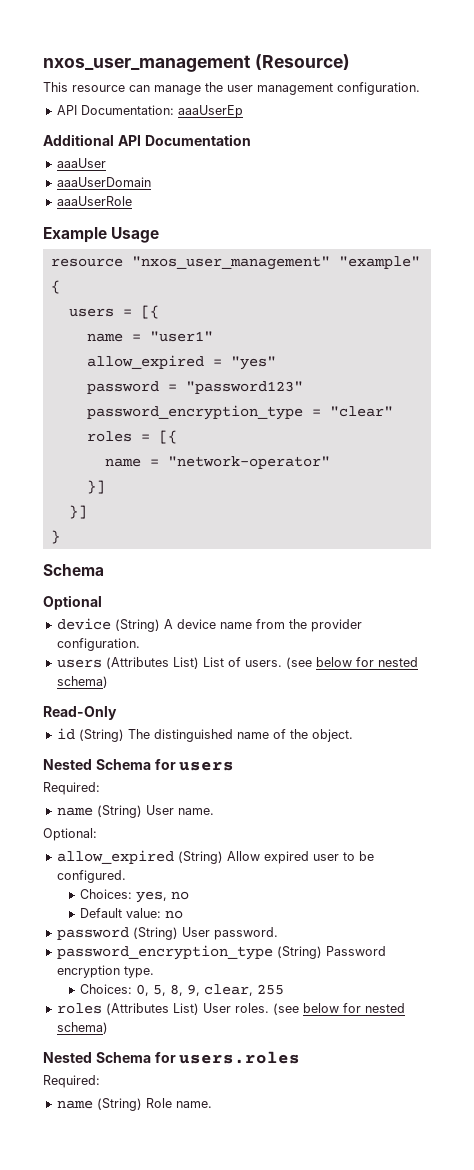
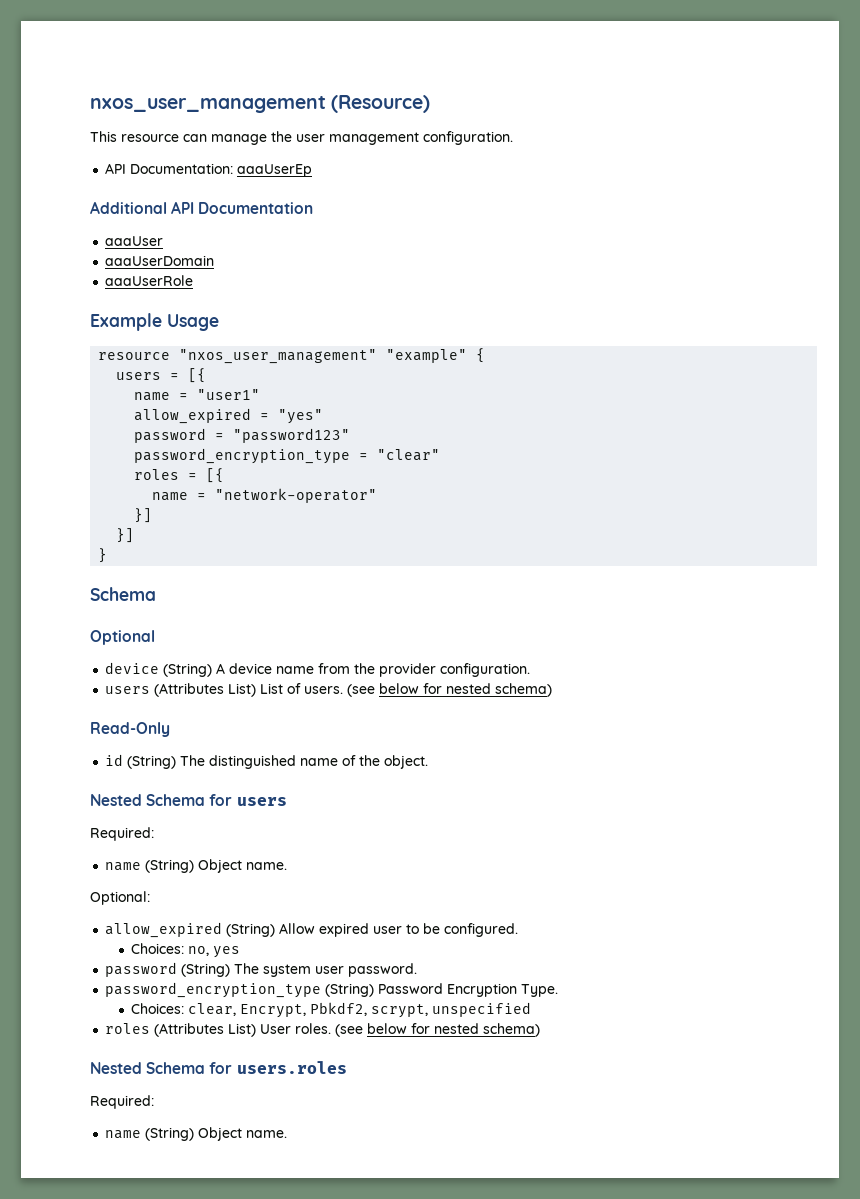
  Nested Schema for users
  Required:
- name (String) User name.
+ name (String) Object name.
- Choices: yes, no
- Default value: no
+ Choices: no, yes
- password (String) User password.
+ password (String) The system user password.
- password_encryption_type (String) Password encryption type.
- Choices: 0, 5, 8, 9, clear, 255
+ password_encryption_type (String) Password Encryption Type.
+ Choices: clear, Encrypt, Pbkdf2, scrypt, unspecified
  Nested Schema for users.roles
  Required:
- name (String) Role name.
+ name (String) Object name.

